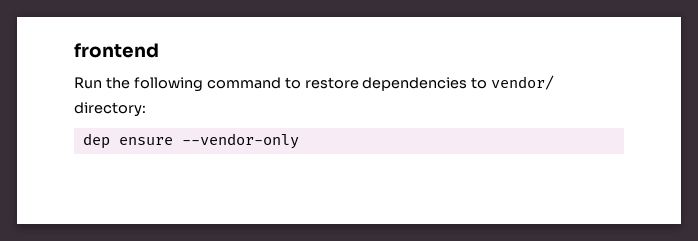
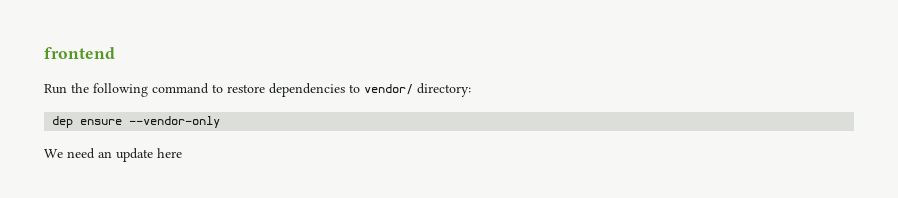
+ We need an update here

